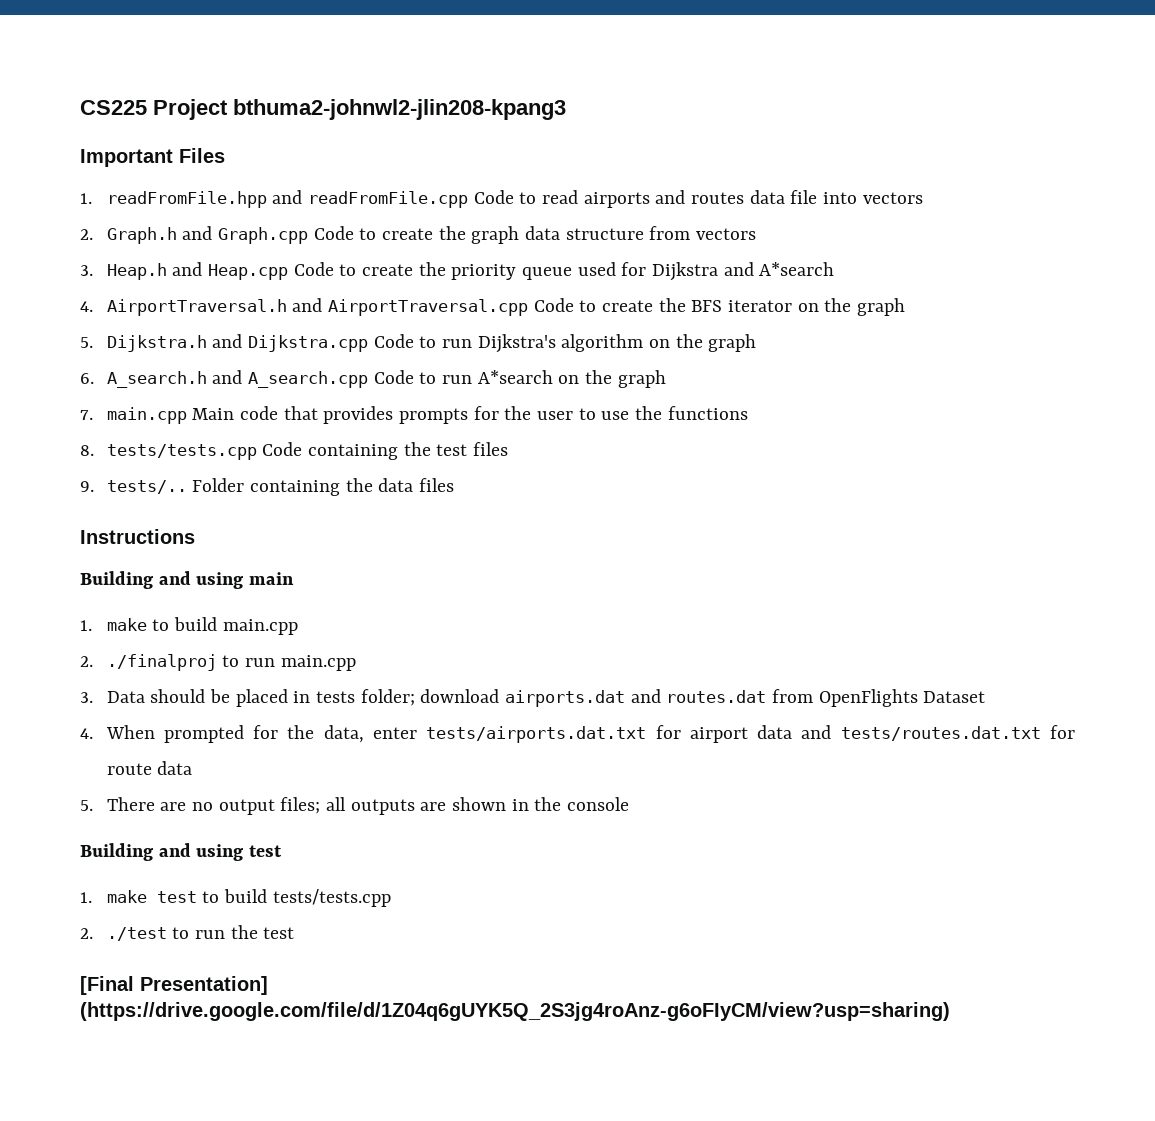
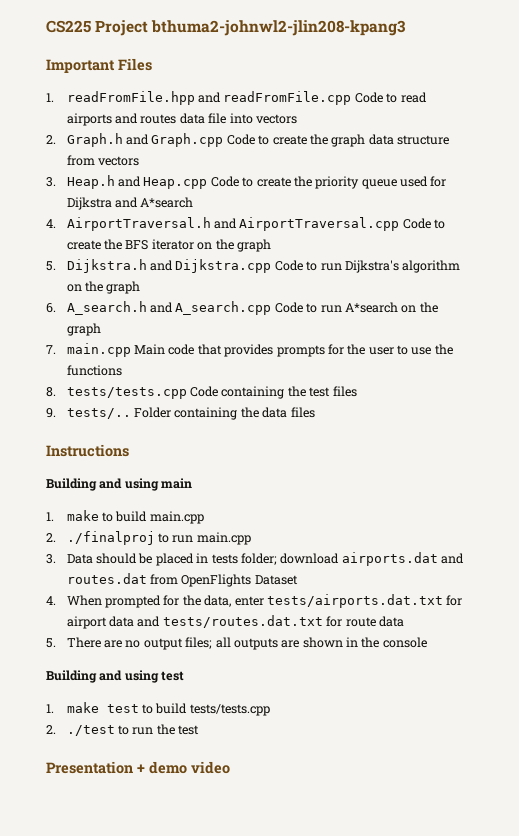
- [Final Presentation] (https://drive.google.com/file/d/1Z04q6gUYK5Q_2S3jg4roAnz-g6oFIyCM/view?usp=sharing)
+ Presentation + demo video

